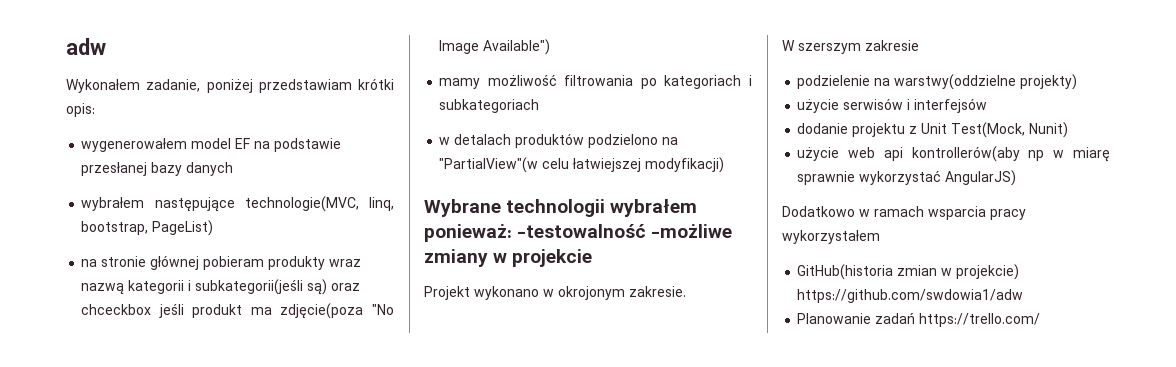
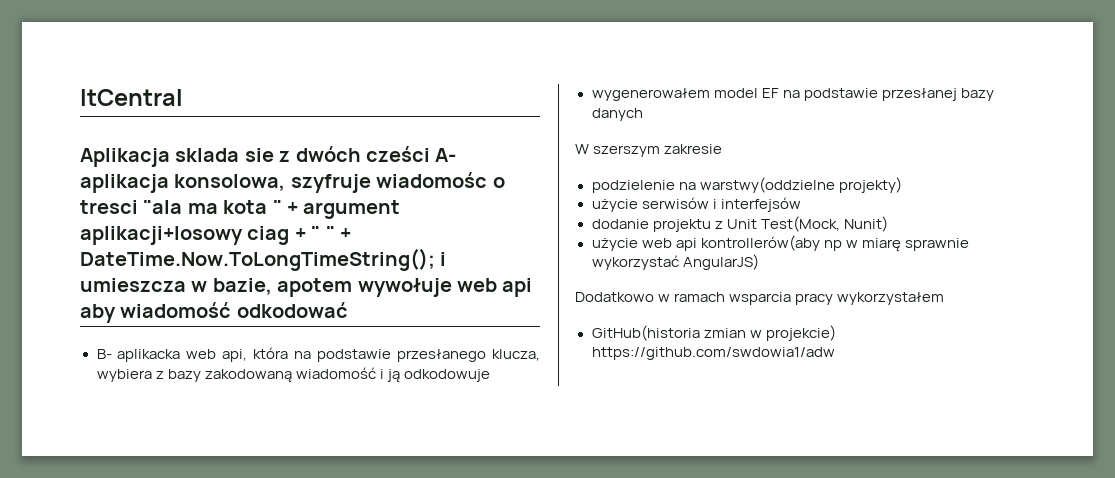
- adw
- Wykonałem zadanie, poniżej przedstawiam krótki opis:
+ ItCentral
+ Aplikacja sklada sie z dwóch cześci A- aplikacja konsolowa, szyfruje wiadomośc o tresci "ala ma kota " + argument aplikacji+losowy ciag + " " + DateTime.Now.ToLongTimeString(); i umieszcza w bazie, apotem wywołuje web api aby wiadomość odkodować
+ B- aplikacka web api, która na podstawie przesłanego klucza, wybiera z bazy zakodowaną wiadomość i ją odkodowuje
- wybrałem następujące technologie(MVC, linq, bootstrap, PageList)
- na stronie głównej pobieram produkty wraz nazwą kategorii i subkategorii(jeśli są) oraz chceckbox jeśli produkt ma zdjęcie(poza "No Image Available")
- mamy możliwość filtrowania po kategoriach i subkategoriach
- w detalach produktów podzielono na "PartialView"(w celu łatwiejszej modyfikacji)
- Wybrane technologii wybrałem ponieważ: -testowalność -możliwe zmiany w projekcie
- Projekt wykonano w okrojonym zakresie.
- Planowanie zadań https://trello.com/

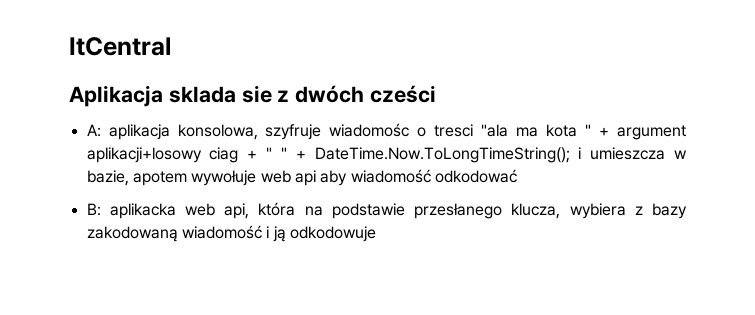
- Aplikacja sklada sie z dwóch cześci A- aplikacja konsolowa, szyfruje wiadomośc o tresci "ala ma kota " + argument aplikacji+losowy ciag + " " + DateTime.Now.ToLongTimeString(); i umieszcza w bazie, apotem wywołuje web api aby wiadomość odkodować
+ Aplikacja sklada sie z dwóch cześci
+ A: aplikacja konsolowa, szyfruje wiadomośc o tresci "ala ma kota " + argument aplikacji+losowy ciag + " " + DateTime.Now.ToLongTimeString(); i umieszcza w bazie, apotem wywołuje web api aby wiadomość odkodować
- B- aplikacka web api, która na podstawie przesłanego klucza, wybiera z bazy zakodowaną wiadomość i ją odkodowuje
+ B: aplikacka web api, która na podstawie przesłanego klucza, wybiera z bazy zakodowaną wiadomość i ją odkodowuje
- wygenerowałem model EF na podstawie przesłanej bazy danych
- W szerszym zakresie
- podzielenie na warstwy(oddzielne projekty)
- użycie serwisów i interfejsów
- dodanie projektu z Unit Test(Mock, Nunit)
- użycie web api kontrollerów(aby np w miarę sprawnie wykorzystać AngularJS)
- Dodatkowo w ramach wsparcia pracy wykorzystałem
- GitHub(historia zmian w projekcie) https://github.com/swdowia1/adw

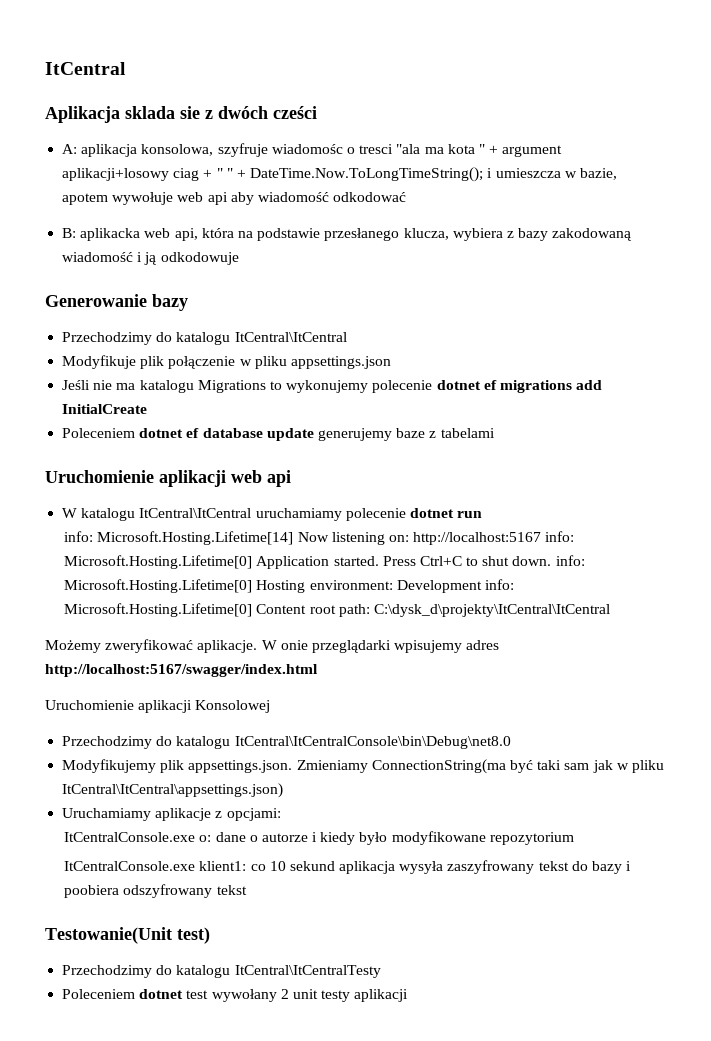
+ Generowanie bazy
+ Przechodzimy do katalogu ItCentral\ItCentral
+ Modyfikuje plik połączenie w pliku appsettings.json
+ Jeśli nie ma katalogu Migrations to wykonujemy polecenie dotnet ef migrations add InitialCreate
+ Poleceniem dotnet ef database update generujemy baze z tabelami
+ Uruchomienie aplikacji web api
+ W katalogu ItCentral\ItCentral uruchamiamy polecenie dotnet run
+ info: Microsoft.Hosting.Lifetime[14] Now listening on: http://localhost:5167 info: Microsoft.Hosting.Lifetime[0] Application started. Press Ctrl+C to shut down. info: Microsoft.Hosting.Lifetime[0] Hosting environment: Development info: Microsoft.Hosting.Lifetime[0] Content root path: C:\dysk_d\projekty\ItCentral\ItCentral
+ Możemy zweryfikować aplikacje. W onie przeglądarki wpisujemy adres http://localhost:5167/swagger/index.html
+ Uruchomienie aplikacji Konsolowej
+ Przechodzimy do katalogu ItCentral\ItCentralConsole\bin\Debug\net8.0
+ Modyfikujemy plik appsettings.json. Zmieniamy ConnectionString(ma być taki sam jak w pliku ItCentral\ItCentral\appsettings.json)
+ Uruchamiamy aplikacje z opcjami:
+ ItCentralConsole.exe o: dane o autorze i kiedy było modyfikowane repozytorium
+ ItCentralConsole.exe klient1: co 10 sekund aplikacja wysyła zaszyfrowany tekst do bazy i poobiera odszyfrowany tekst
+ Testowanie(Unit test)
+ Przechodzimy do katalogu ItCentral\ItCentralTesty
+ Poleceniem dotnet test wywołany 2 unit testy aplikacji

